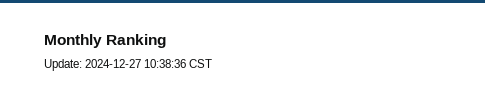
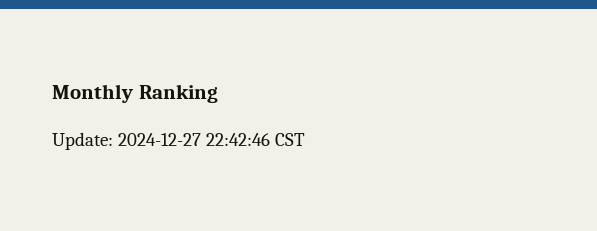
- Update: 2024-12-27 10:38:36 CST
+ Update: 2024-12-27 22:42:46 CST

